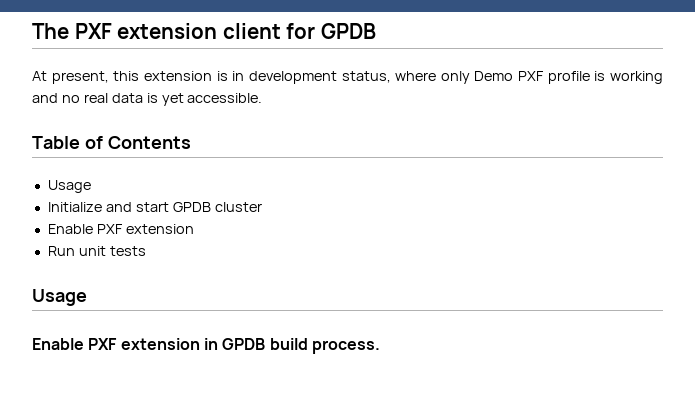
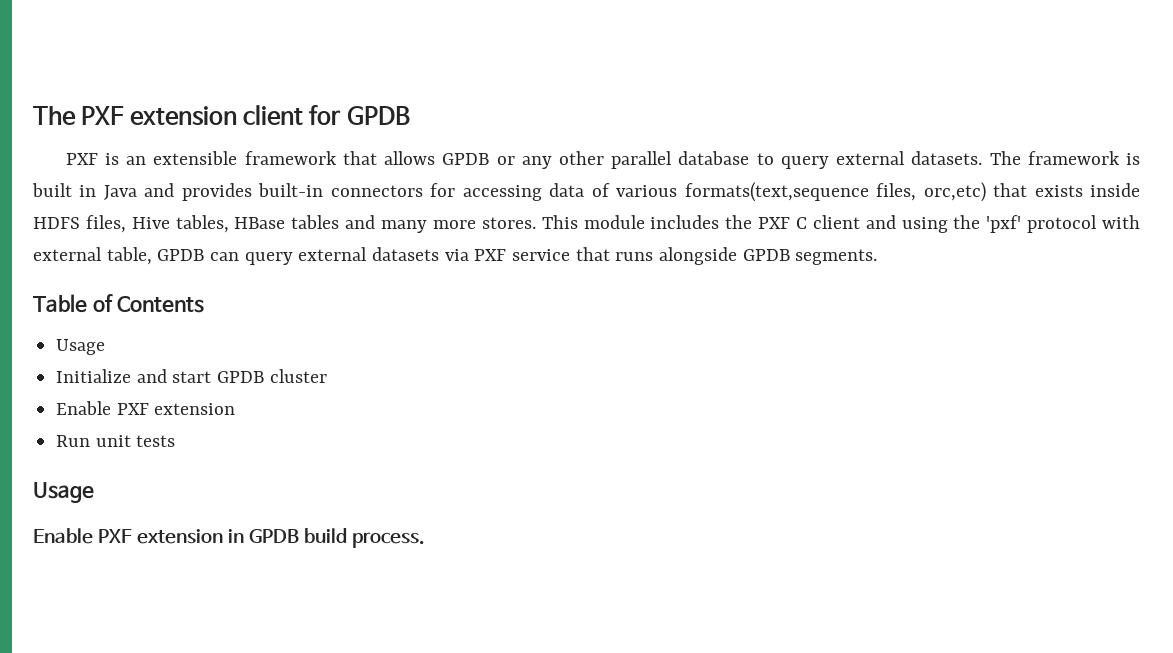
- At present, this extension is in development status, where only Demo PXF profile is working and no real data is yet accessible.
+ PXF is an extensible framework that allows GPDB or any other parallel database to query external datasets. The framework is built in Java and provides built-in connectors for accessing data of various formats(text,sequence files, orc,etc) that exists inside HDFS files, Hive tables, HBase tables and many more stores. This module includes the PXF C client and using the 'pxf' protocol with external table, GPDB can query external datasets via PXF service that runs alongside GPDB segments.

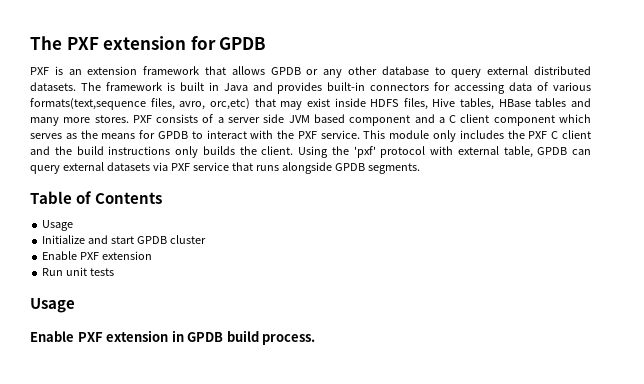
- The PXF extension client for GPDB
+ The PXF extension for GPDB
- PXF is an extensible framework that allows GPDB or any other parallel database to query external datasets.
+ PXF is an extension framework that allows GPDB or any other database to query external distributed datasets.
- The framework is built in Java and provides built-in connectors for accessing data of various formats(text,sequence files, orc,etc) that exists inside HDFS files, Hive tables, HBase tables and many more stores.
+ The framework is built in Java and provides built-in connectors for accessing data of various formats(text,sequence files, avro, orc,etc) that may exist inside HDFS files, Hive tables, HBase tables and many more stores.
+ PXF consists of a server side JVM based component and a C client component which serves as the means for GPDB to interact with the PXF service.
- This module includes the PXF C client and using the 'pxf' protocol with external table, GPDB can query external datasets via PXF service that runs alongside GPDB segments.
+ This module only includes the PXF C client and the build instructions only builds the client. Using the 'pxf' protocol with external table, GPDB can query external datasets via PXF service that runs alongside GPDB segments.

